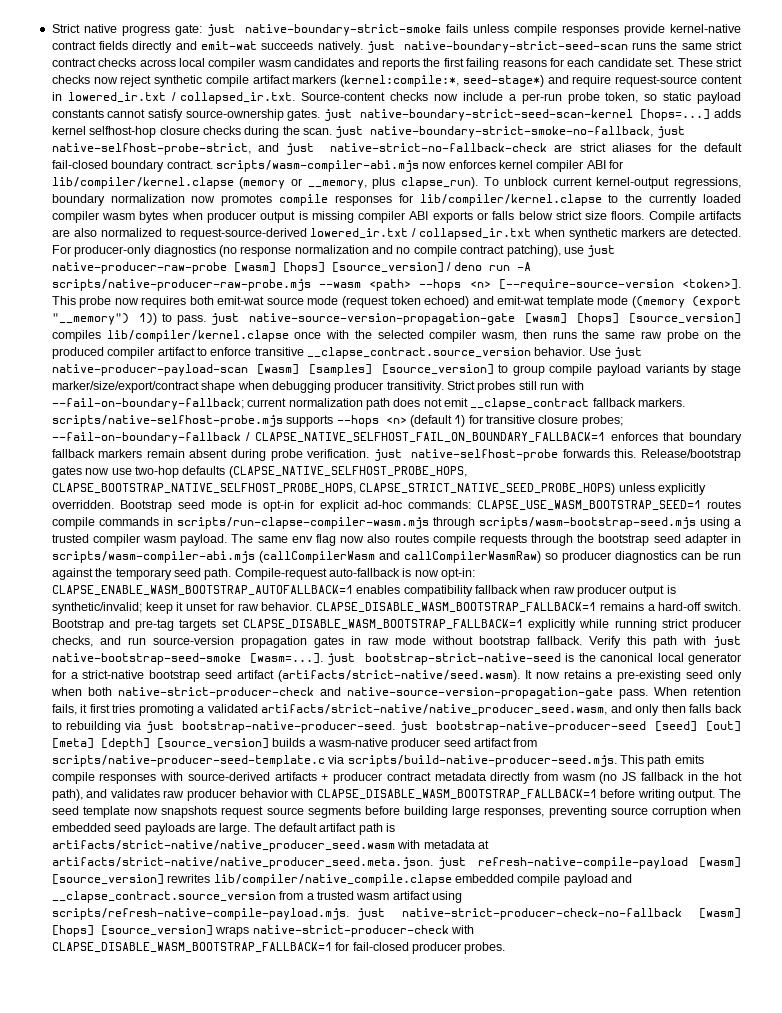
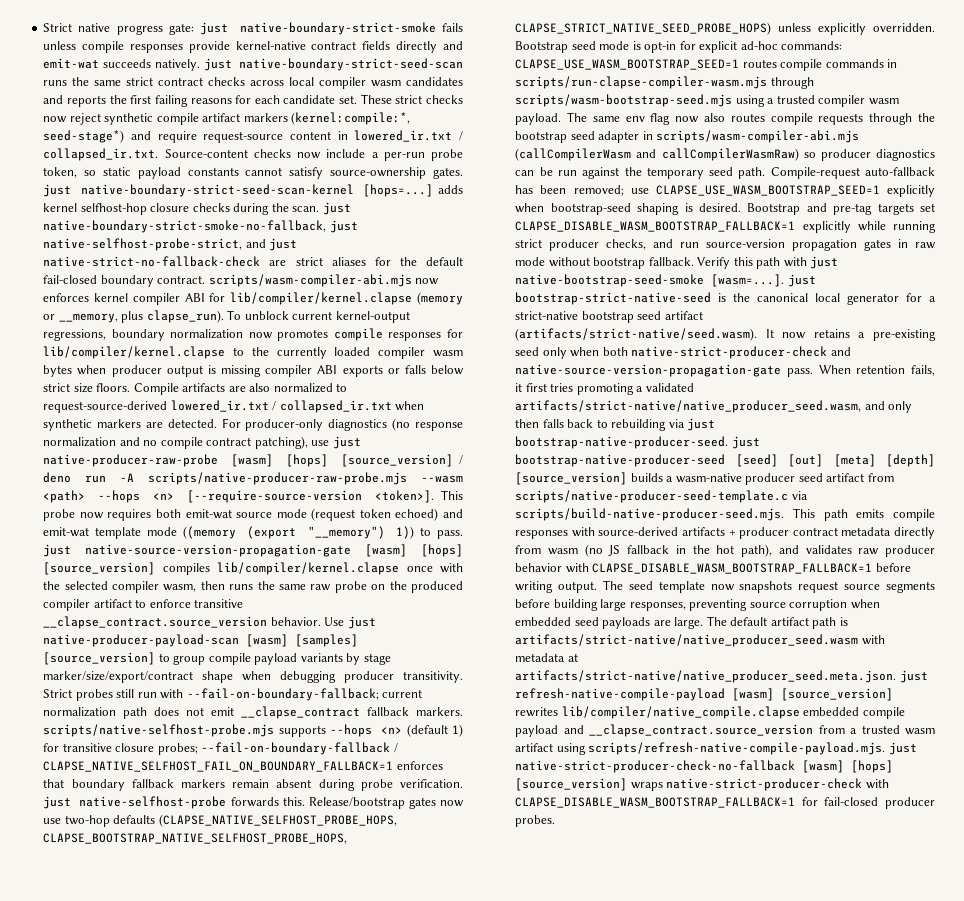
- Compile-request auto-fallback is now opt-in: CLAPSE_ENABLE_WASM_BOOTSTRAP_AUTOFALLBACK=1 enables compatibility fallback when raw producer output is synthetic/invalid; keep it unset for raw behavior. CLAPSE_DISABLE_WASM_BOOTSTRAP_FALLBACK=1 remains a hard-off switch.
+ Compile-request auto-fallback has been removed; use CLAPSE_USE_WASM_BOOTSTRAP_SEED=1 explicitly when bootstrap-seed shaping is desired.

